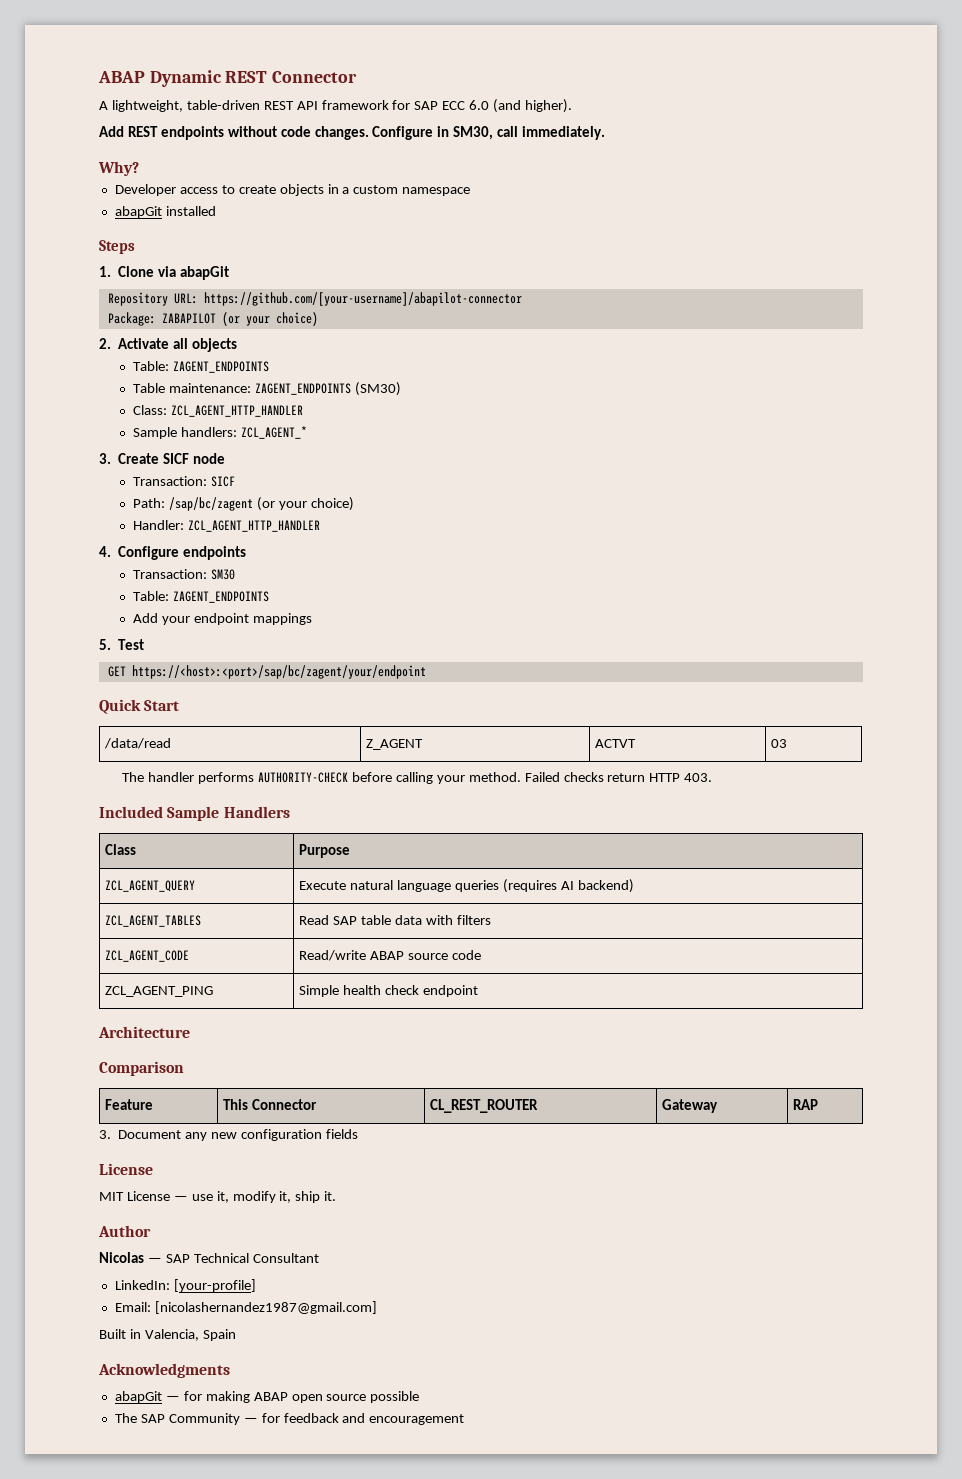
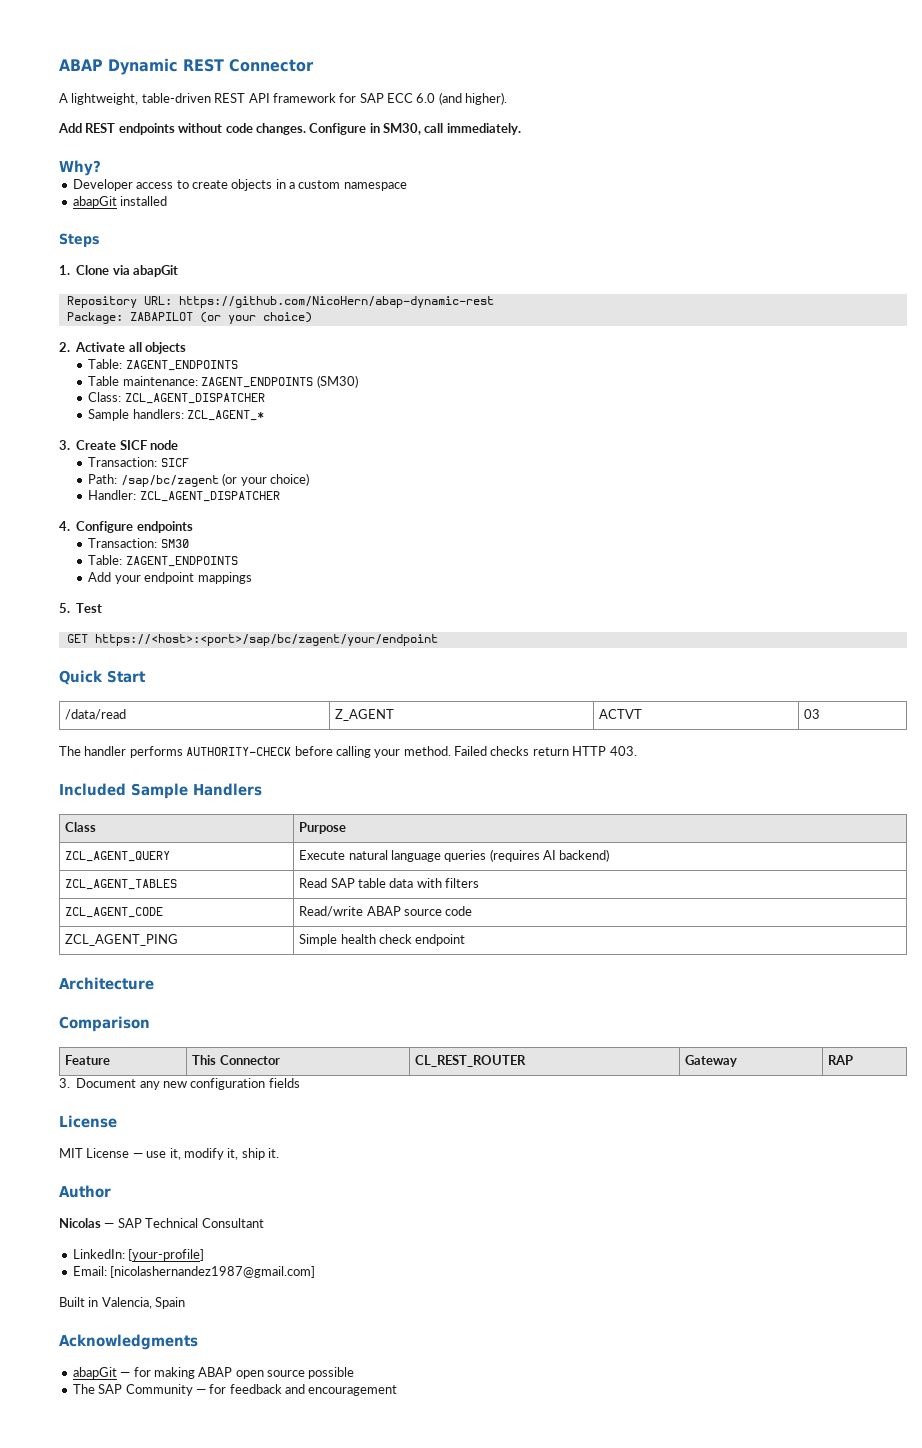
- Repository URL: https://github.com/[your-username]/abapilot-connector
+ Repository URL: https://github.com/NicoHern/abap-dynamic-rest
- Class: ZCL_AGENT_HTTP_HANDLER
+ Class: ZCL_AGENT_DISPATCHER
- Handler: ZCL_AGENT_HTTP_HANDLER
+ Handler: ZCL_AGENT_DISPATCHER

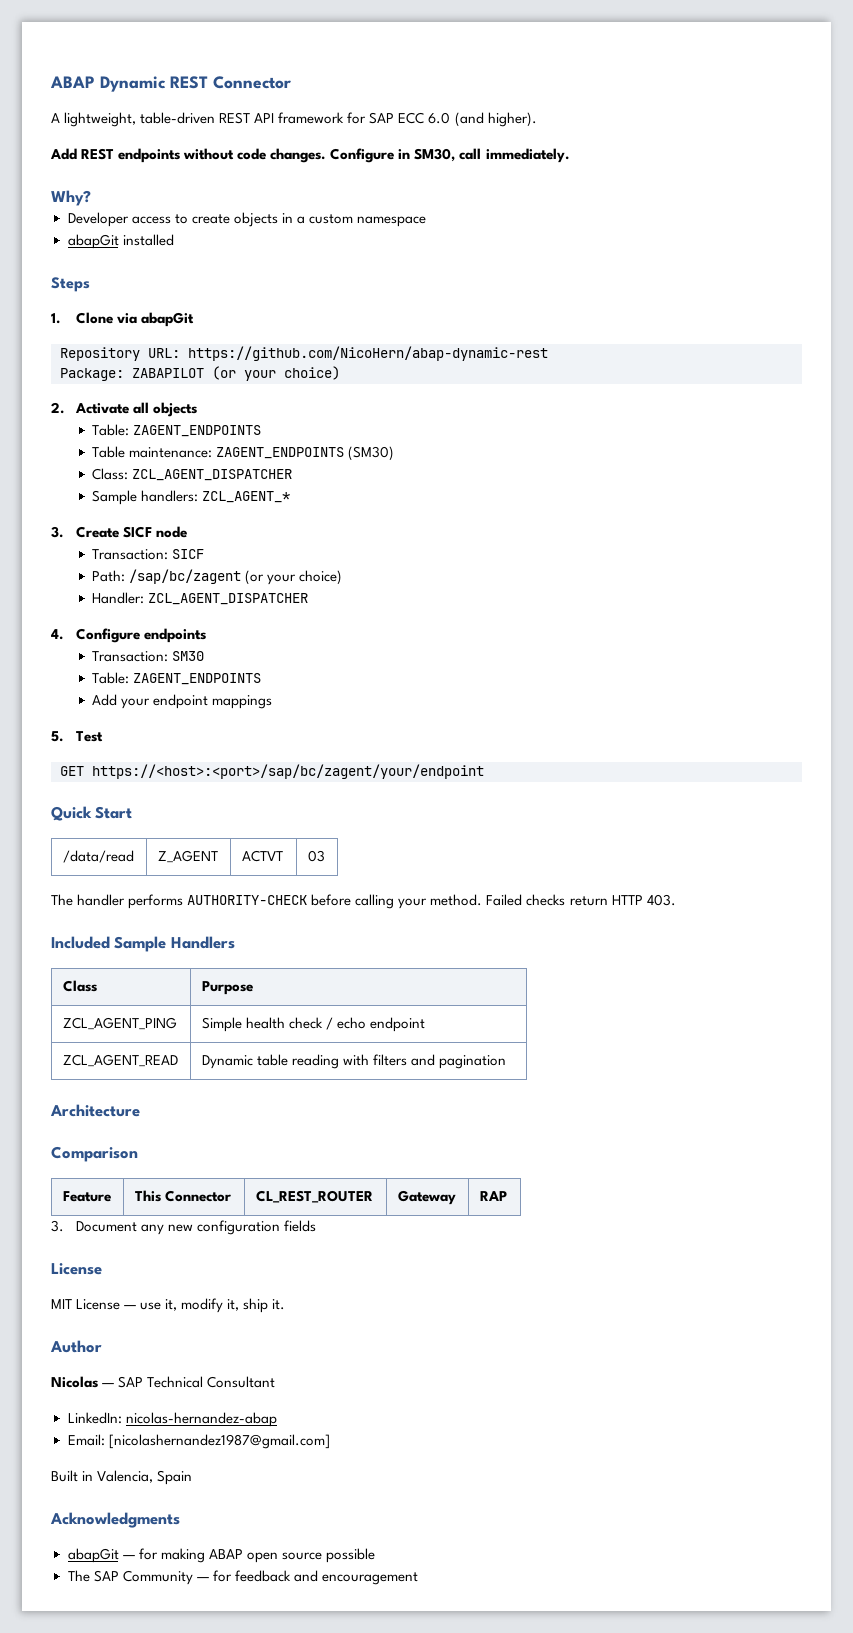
- ZCL_AGENT_QUERY | Execute natural language queries (requires AI backend)
- ZCL_AGENT_TABLES | Read SAP table data with filters
- ZCL_AGENT_CODE | Read/write ABAP source code
- ZCL_AGENT_PING | Simple health check endpoint
+ ZCL_AGENT_PING | Simple health check / echo endpoint
+ ZCL_AGENT_READ | Dynamic table reading with filters and pagination
- LinkedIn: [your-profile]
+ LinkedIn: nicolas-hernandez-abap

